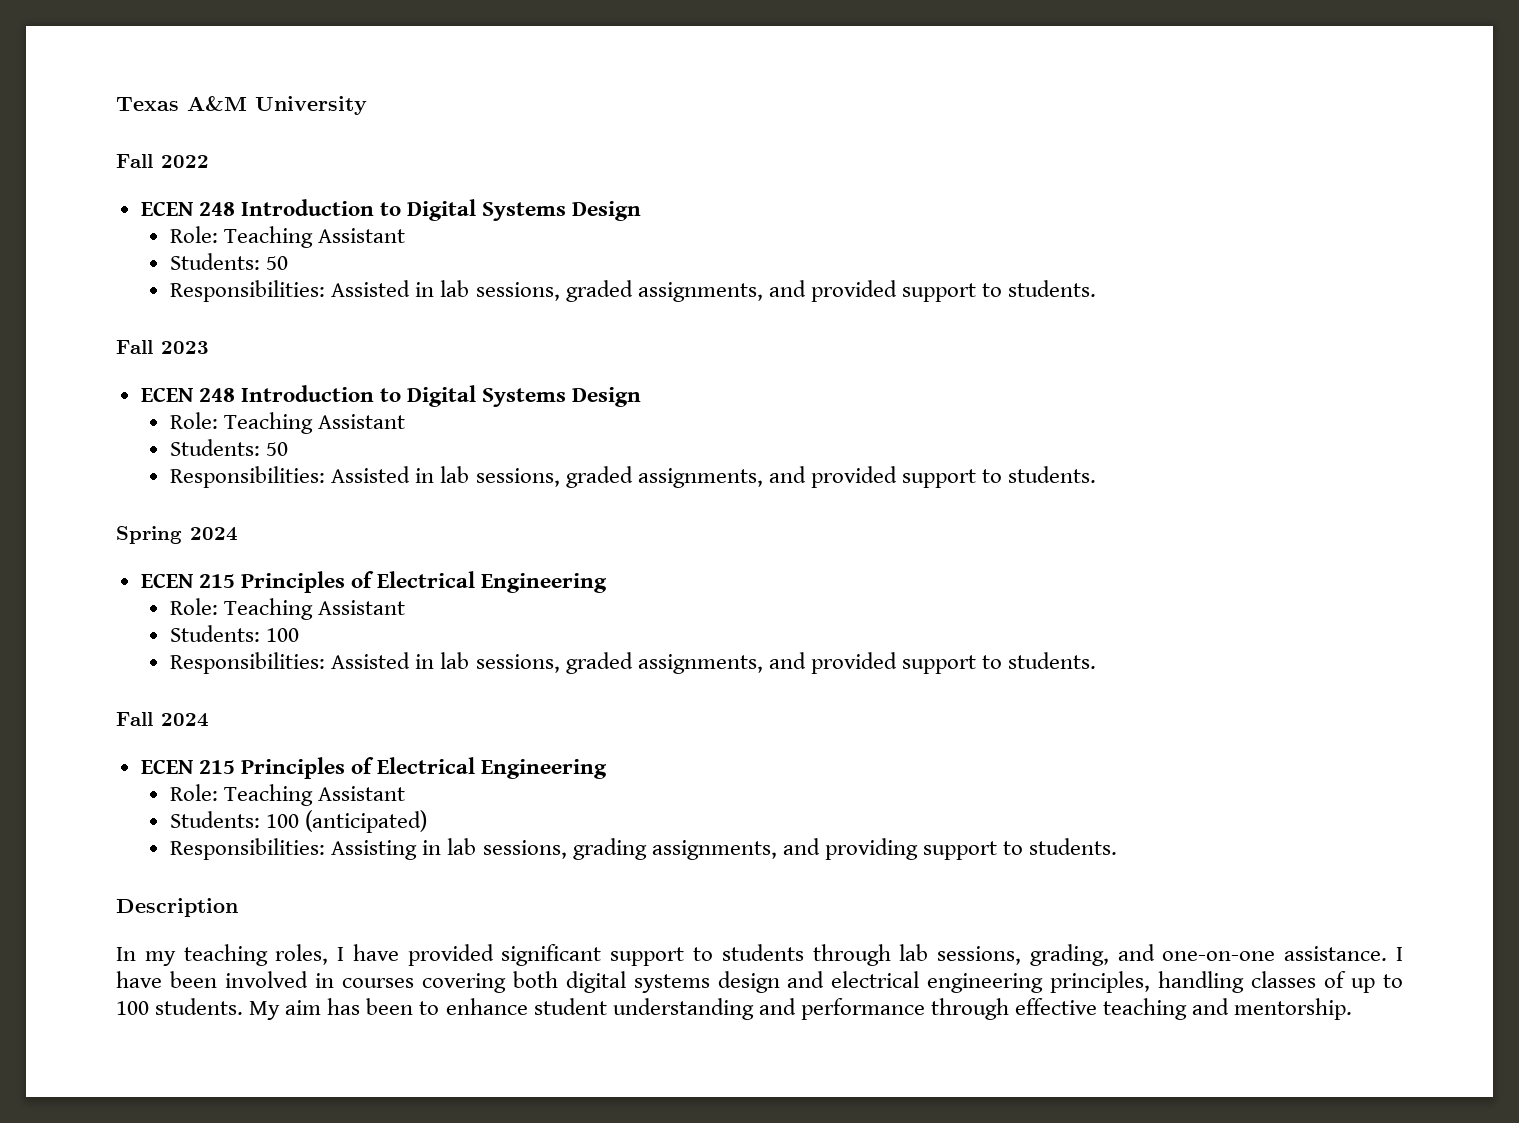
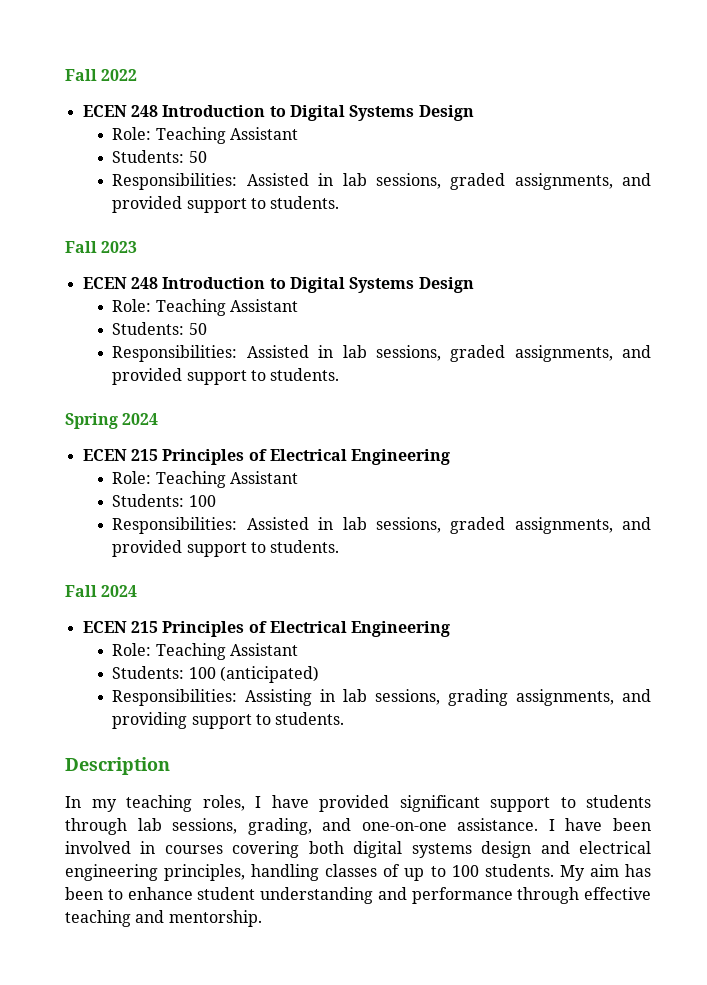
- Texas A&M University

